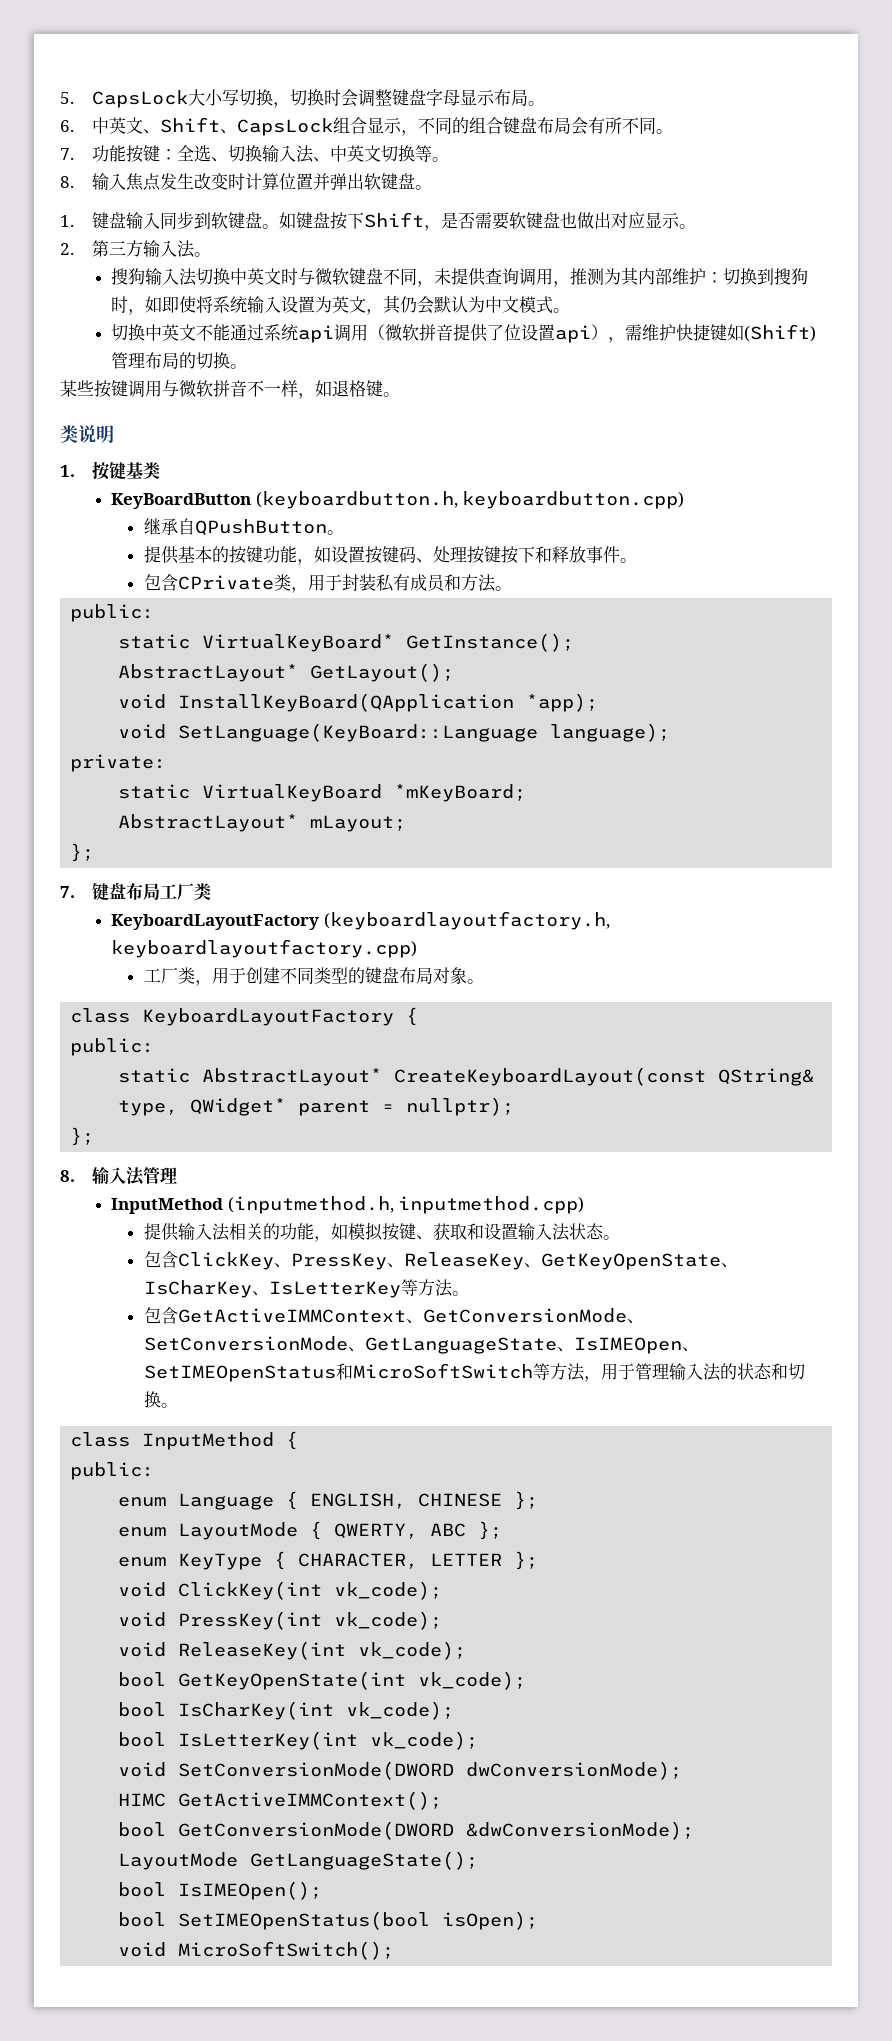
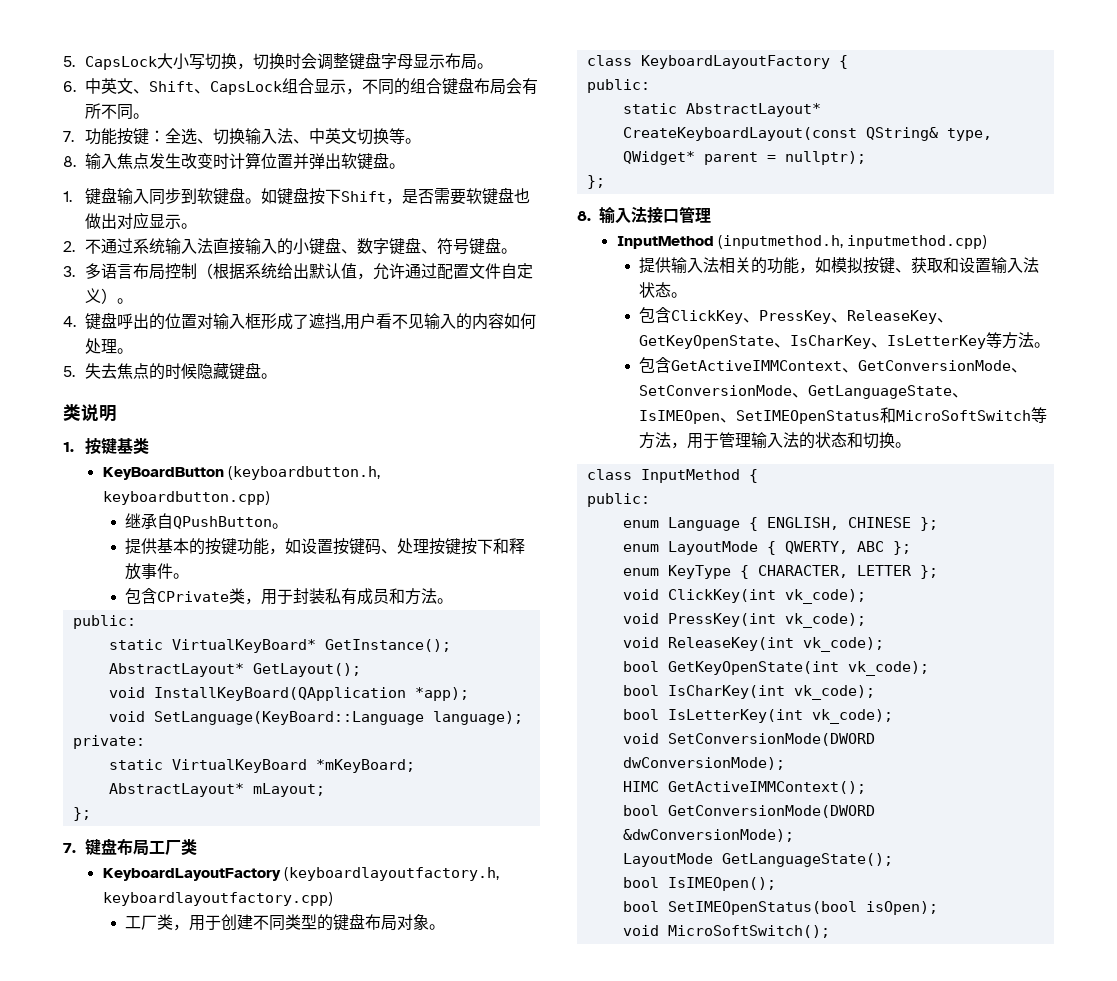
- 2.第三方输入法。
- 搜狗输入法切换中英文时与微软键盘不同，未提供查询调用，推测为其内部维护：切换到搜狗时，如即使将系统输入设置为英文，其仍会默认为中文模式。
- 切换中英文不能通过系统api调用（微软拼音提供了位设置api），需维护快捷键如(Shift)管理布局的切换。
- 某些按键调用与微软拼音不一样，如退格键。
+ 2.不通过系统输入法直接输入的小键盘、数字键盘、符号键盘。
+ 3.多语言布局控制（根据系统给出默认值，允许通过配置文件自定义）。
+ 4.键盘呼出的位置对输入框形成了遮挡,用户看不见输入的内容如何处理。
+ 5.失去焦点的时候隐藏键盘。
- 8.输入法管理
+ 8.输入法接口管理

